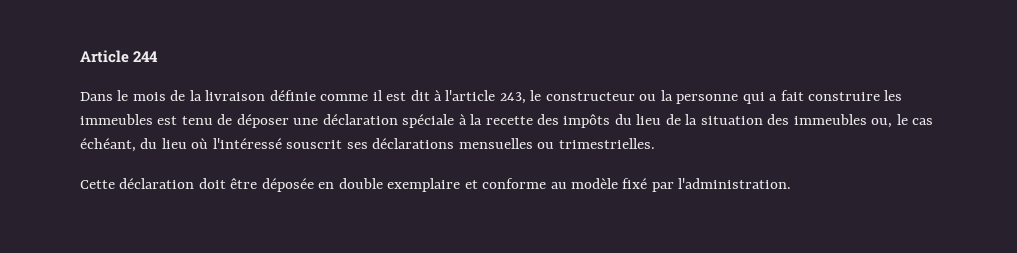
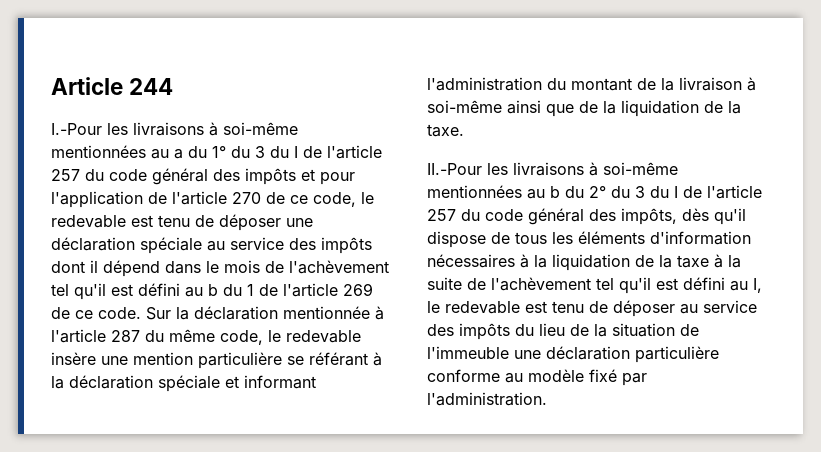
- Dans le mois de la livraison définie comme il est dit à l'article 243, le constructeur ou la personne qui a fait construire les immeubles est tenu de déposer une déclaration spéciale à la recette des impôts du lieu de la situation des immeubles ou, le cas échéant, du lieu où l'intéressé souscrit ses déclarations mensuelles ou trimestrielles.
- Cette déclaration doit être déposée en double exemplaire et conforme au modèle fixé par l'administration.
+ I.-Pour les livraisons à soi-même mentionnées au a du 1° du 3 du I de l'article 257 du code général des impôts et pour l'application de l'article 270 de ce code, le redevable est tenu de déposer une déclaration spéciale au service des impôts dont il dépend dans le mois de l'achèvement tel qu'il est défini au b du 1 de l'article 269 de ce code. Sur la déclaration mentionnée à l'article 287 du même code, le redevable insère une mention particulière se référant à la déclaration spéciale et informant l'administration du montant de la livraison à soi-même ainsi que de la liquidation de la taxe.
+ II.-Pour les livraisons à soi-même mentionnées au b du 2° du 3 du I de l'article 257 du code général des impôts, dès qu'il dispose de tous les éléments d'information nécessaires à la liquidation de la taxe à la suite de l'achèvement tel qu'il est défini au I, le redevable est tenu de déposer au service des impôts du lieu de la situation de l'immeuble une déclaration particulière conforme au modèle fixé par l'administration.

